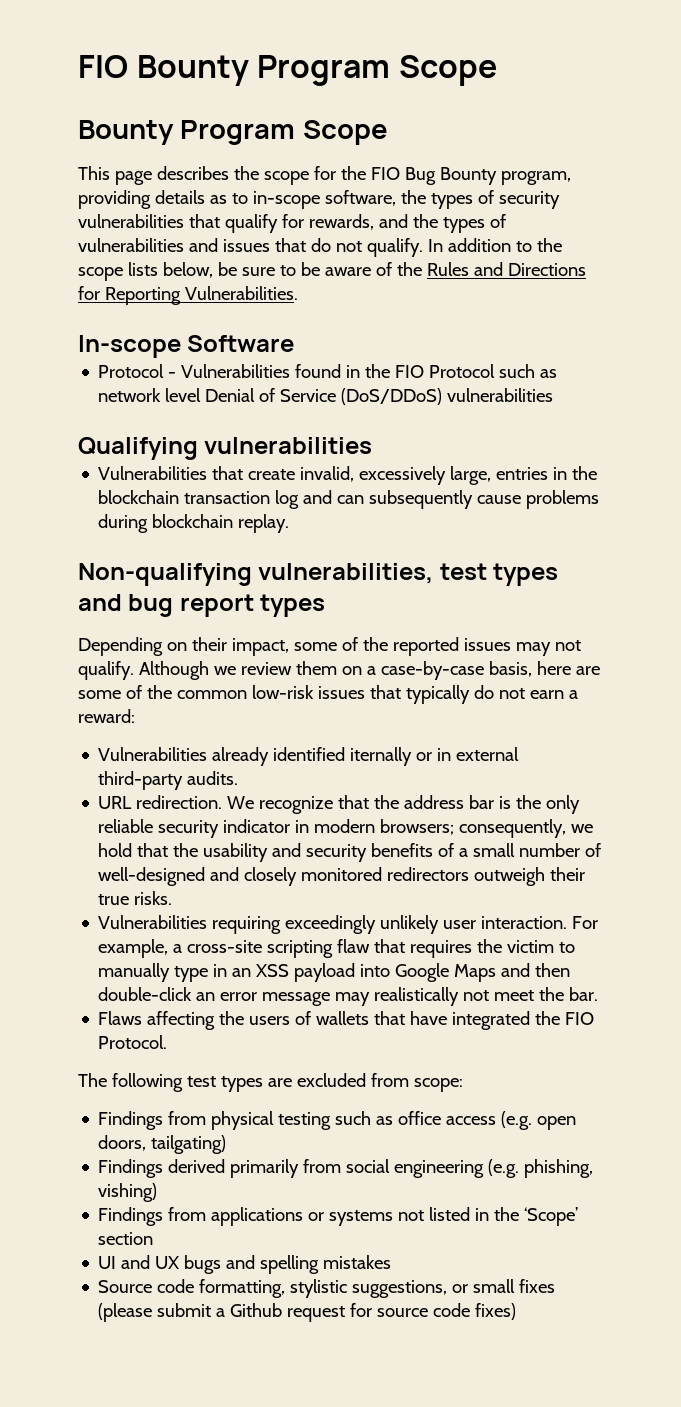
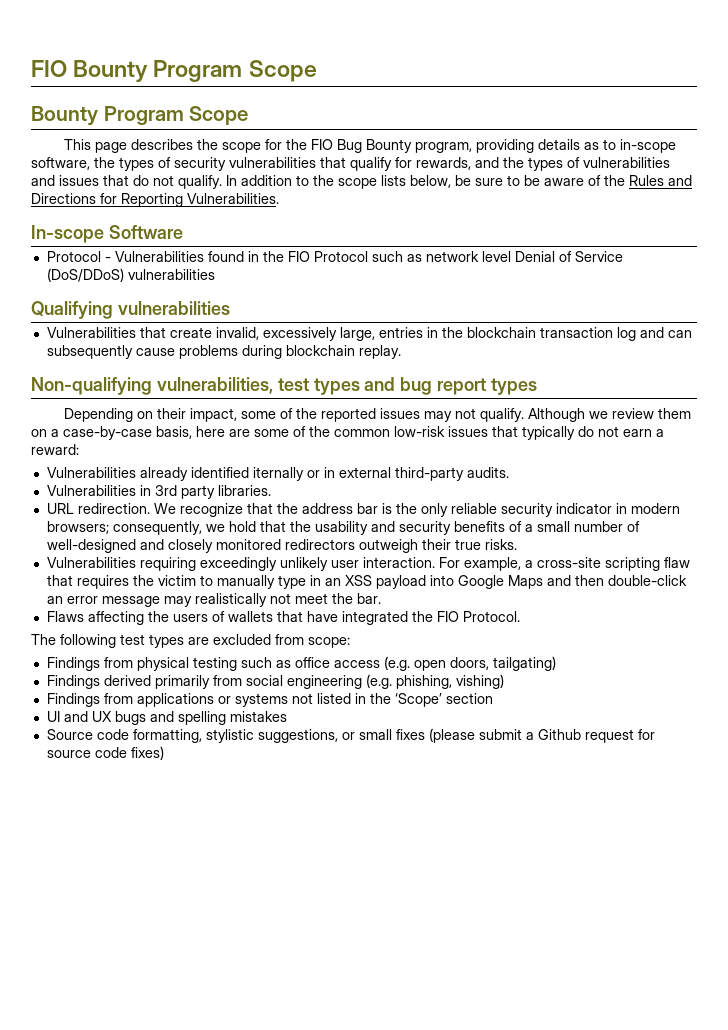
+ Vulnerabilities in 3rd party libraries.

